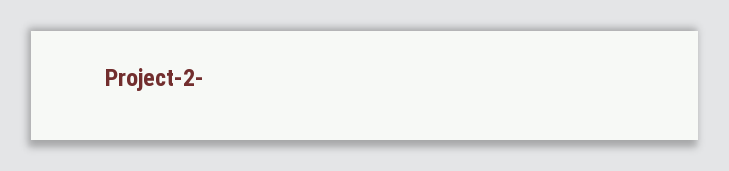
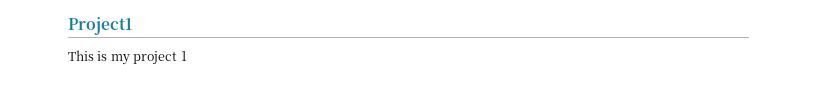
- Project-2-
+ Project1
+ This is my project 1

